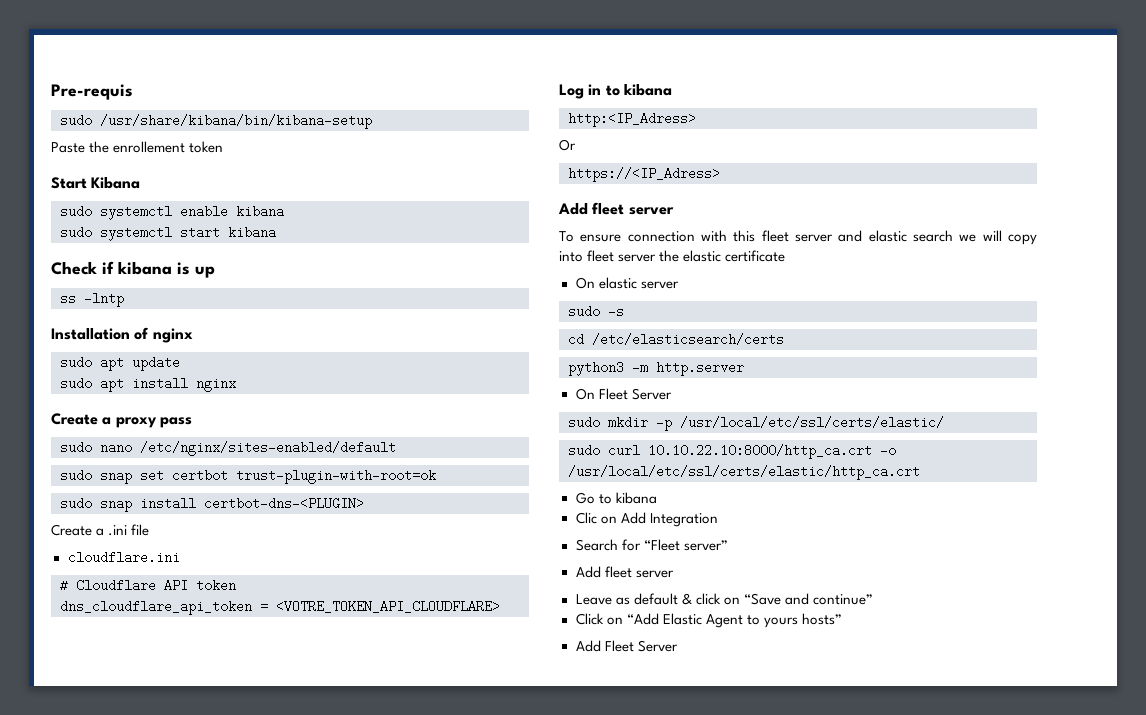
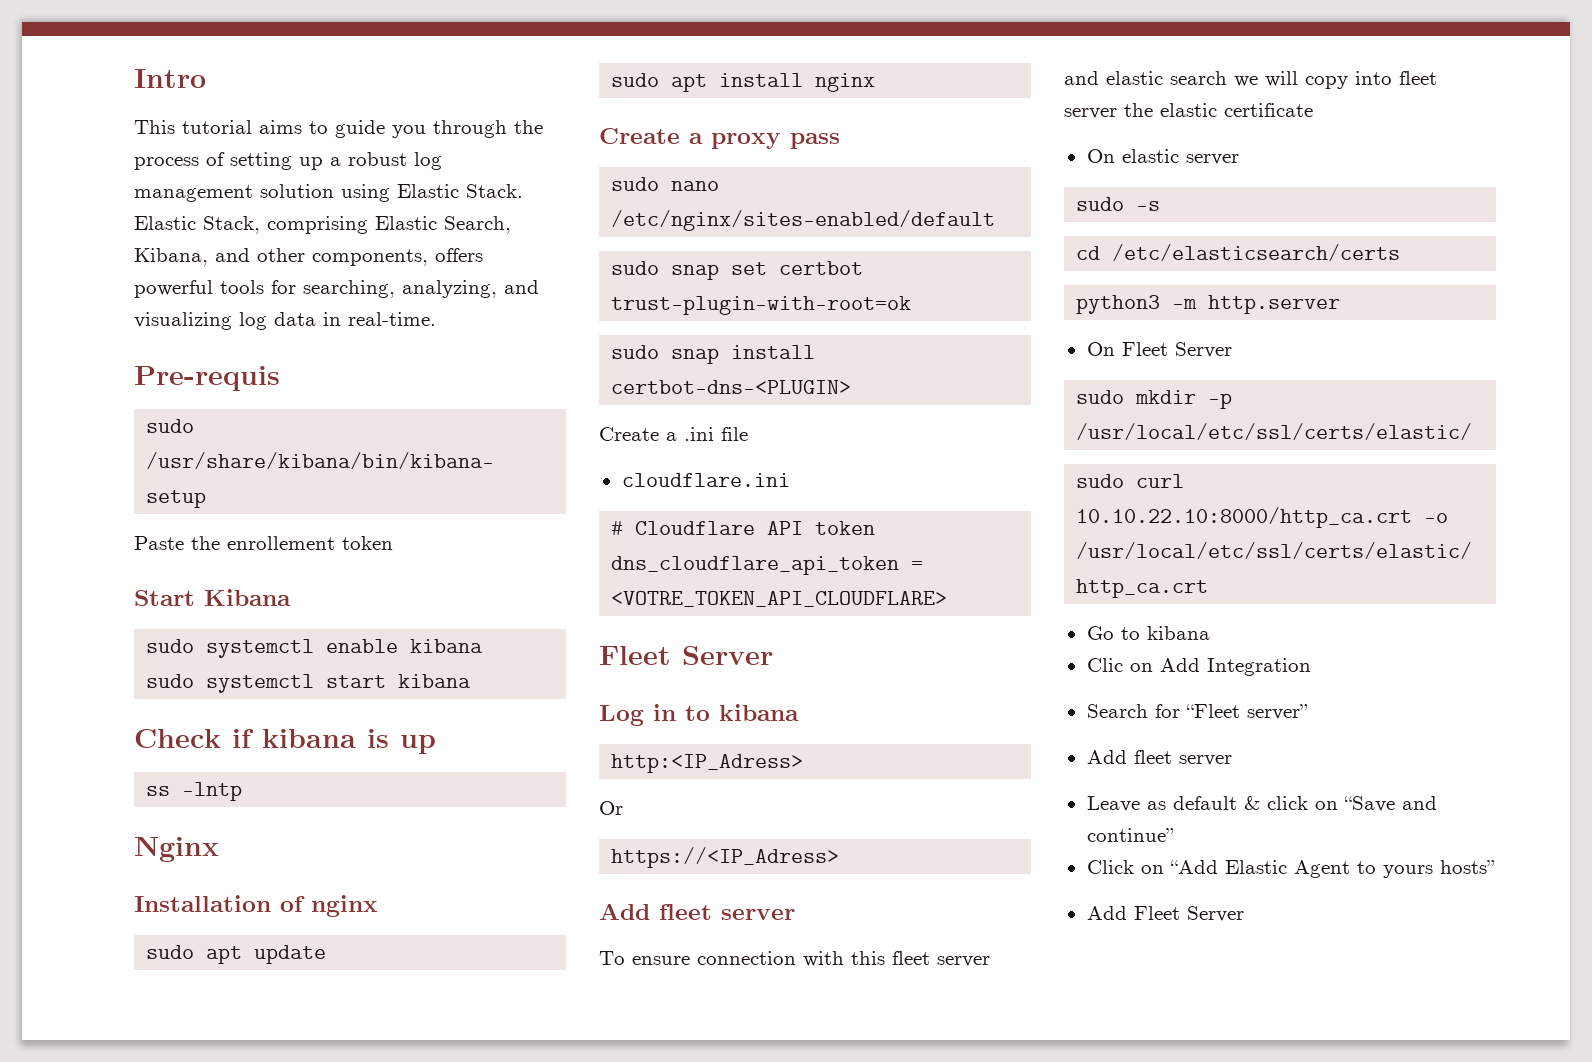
+ Intro
+ This tutorial aims to guide you through the process of setting up a robust log management solution using Elastic Stack. Elastic Stack, comprising Elastic Search, Kibana, and other components, offers powerful tools for searching, analyzing, and visualizing log data in real-time.
+ Nginx
  dns_cloudflare_api_token = <VOTRE_TOKEN_API_CLOUDFLARE>
+ Fleet Server

